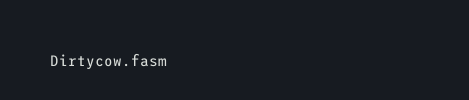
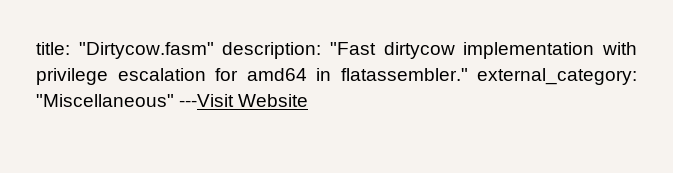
- Dirtycow.fasm
+ title: "Dirtycow.fasm" description: "Fast dirtycow implementation with privilege escalation for amd64 in flatassembler." external_category: "Miscellaneous" ---Visit Website

